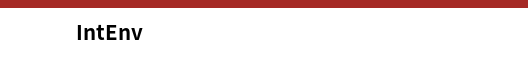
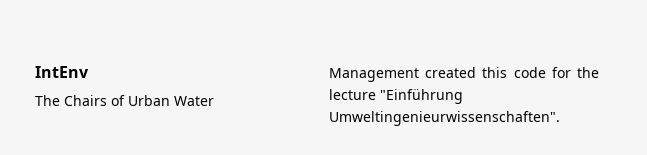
+ The Chairs of Urban Water Management created this code for the lecture "Einführung Umweltingenieurwissenschaften".

